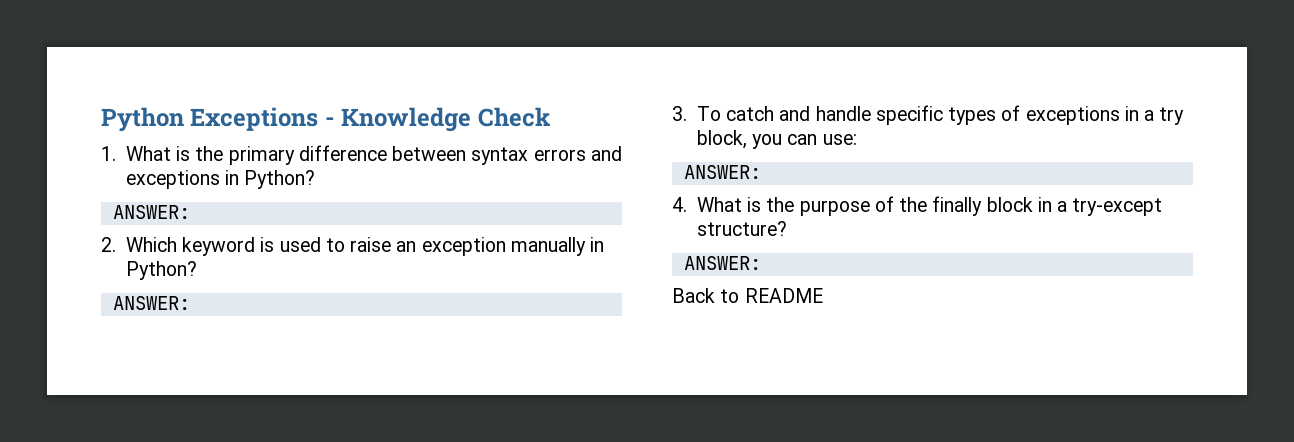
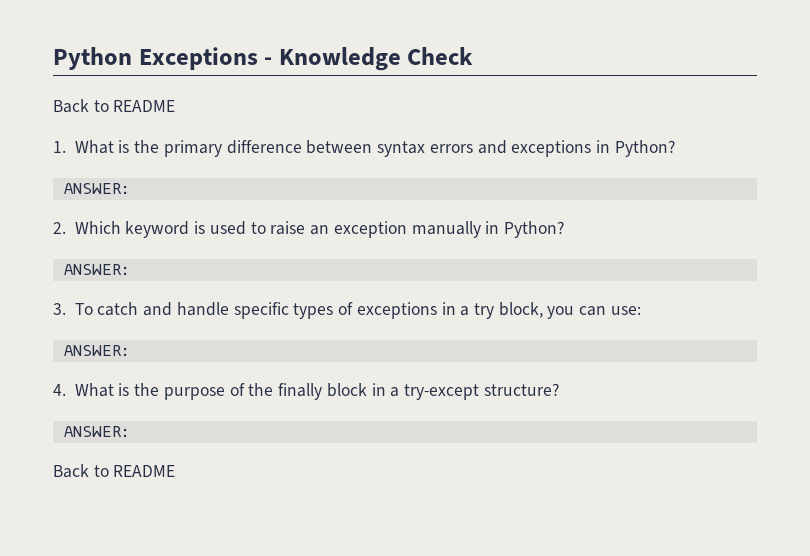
  Python Exceptions - Knowledge Check
+ Back to README

